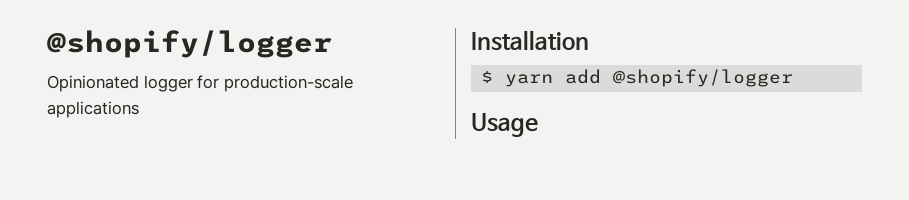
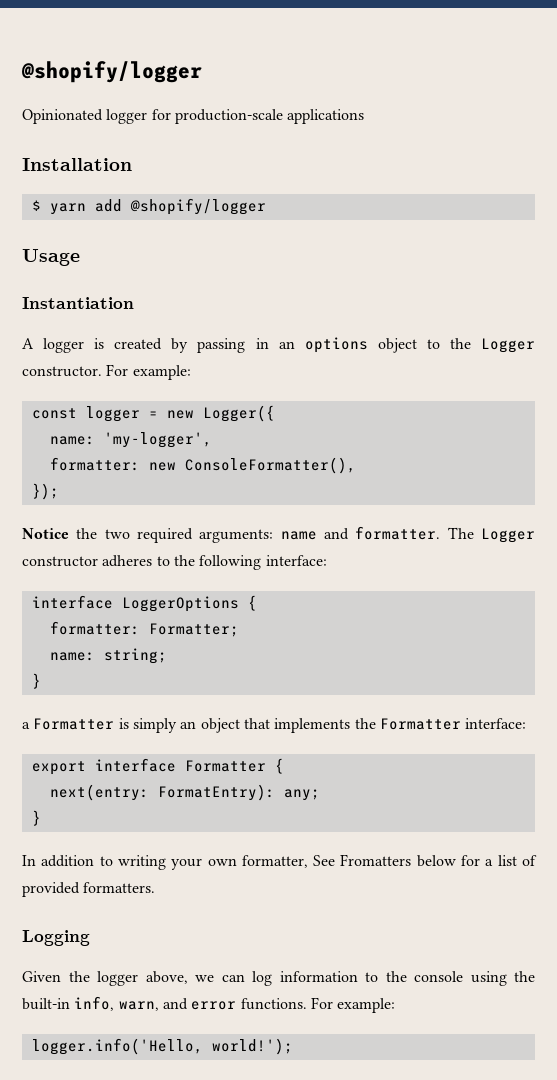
+ Instantiation
+ A logger is created by passing in an options object to the Logger constructor. For example:
+ const logger = new Logger({
+ name: 'my-logger',
+ formatter: new ConsoleFormatter(),
+ });
+ Notice the two required arguments: name and formatter. The Logger constructor adheres to the following interface:
+ interface LoggerOptions {
+ formatter: Formatter;
+ name: string;
+ }
+ a Formatter is simply an object that implements the Formatter interface:
+ export interface Formatter {
+ next(entry: FormatEntry): any;
+ }
+ In addition to writing your own formatter, See Fromatters below for a list of provided formatters.
+ Logging
+ Given the logger above, we can log information to the console using the built-in info, warn, and error functions. For example:
+ logger.info('Hello, world!');

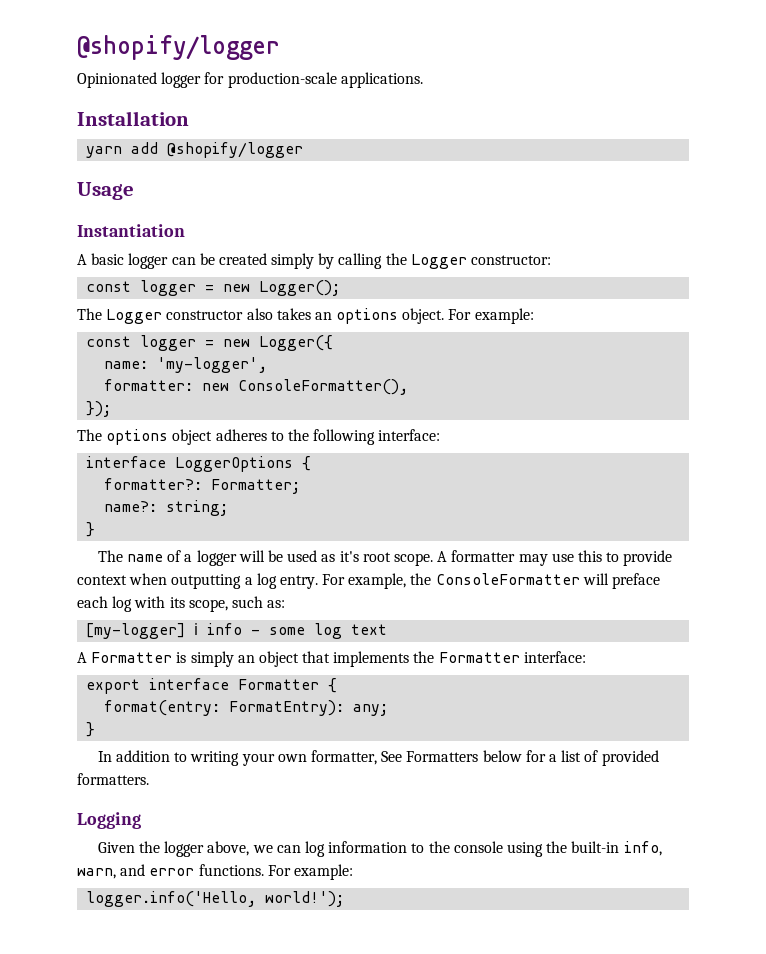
- Opinionated logger for production-scale applications
+ Opinionated logger for production-scale applications.
- $ yarn add @shopify/logger
+ yarn add @shopify/logger
- A logger is created by passing in an options object to the Logger constructor.
+ A basic logger can be created simply by calling the Logger constructor:
+ const logger = new Logger();
+ The Logger constructor also takes an options object.
- Notice the two required arguments: name and formatter. The Logger constructor adheres to the following interface:
+ The options object adheres to the following interface:
- formatter: Formatter;
+ formatter?: Formatter;
- name: string;
+ name?: string;
- a Formatter is simply an object that implements the Formatter interface:
+ The name of a logger will be used as it's root scope. A formatter may use this to provide context when outputting a log entry. For example, the ConsoleFormatter will preface each log with its scope, such as:
+ [my-logger] ℹ info - some log text
+ A Formatter is simply an object that implements the Formatter interface:
- next(entry: FormatEntry): any;
+ format(entry: FormatEntry): any;
- In addition to writing your own formatter, See Fromatters below for a list of provided formatters.
+ In addition to writing your own formatter, See Formatters below for a list of provided formatters.

